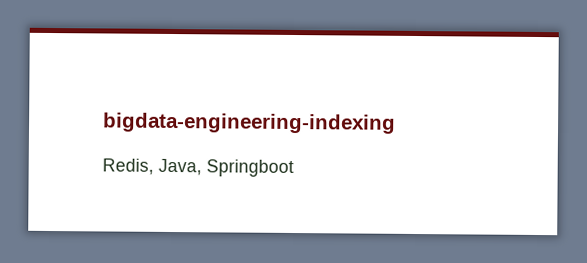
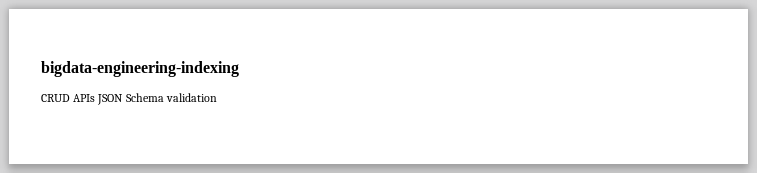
- Redis, Java, Springboot
+ CRUD APIs JSON Schema validation

